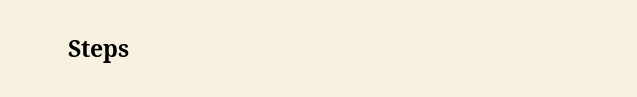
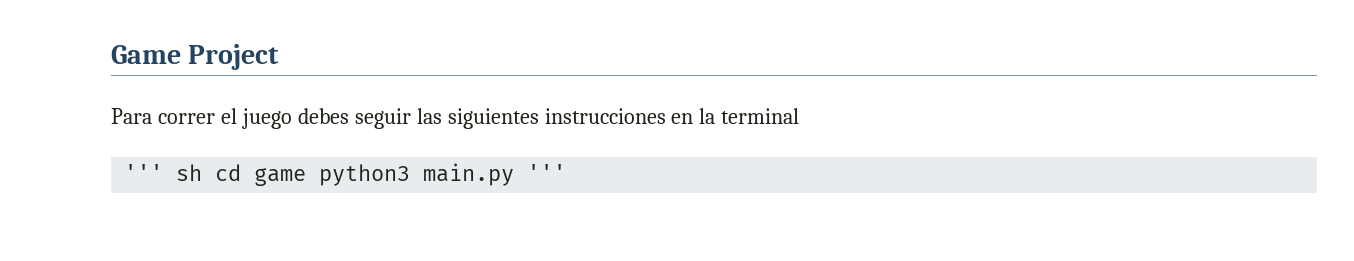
- Steps
+ Game Project
+ Para correr el juego debes seguir las siguientes instrucciones en la terminal
+ ''' sh cd game python3 main.py '''

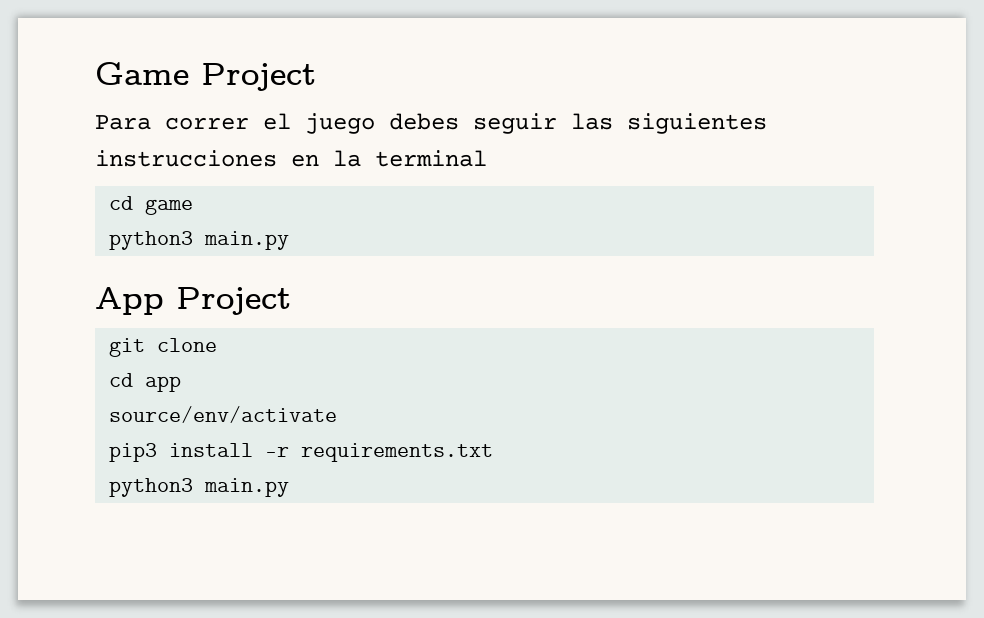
- ''' sh cd game python3 main.py '''
+ cd game
+ python3 main.py
+ App Project
+ git clone
+ cd app
+ source/env/activate
+ pip3 install -r requirements.txt
+ python3 main.py

